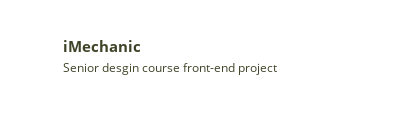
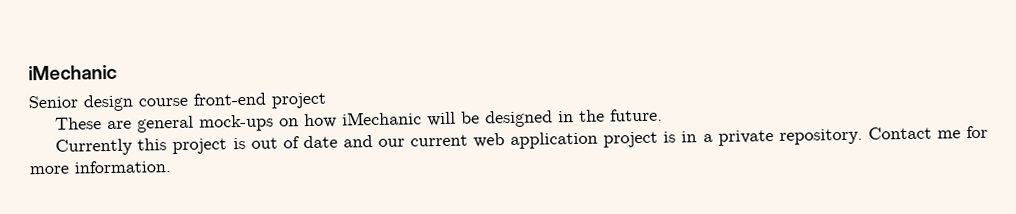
- Senior desgin course front-end project
+ Senior design course front-end project
+ These are general mock-ups on how iMechanic will be designed in the future.
+ Currently this project is out of date and our current web application project is in a private repository. Contact me for more information.

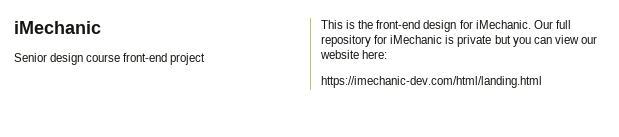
- These are general mock-ups on how iMechanic will be designed in the future.
- Currently this project is out of date and our current web application project is in a private repository. Contact me for more information.
+ This is the front-end design for iMechanic. Our full repository for iMechanic is private but you can view our website here:
+ https://imechanic-dev.com/html/landing.html

